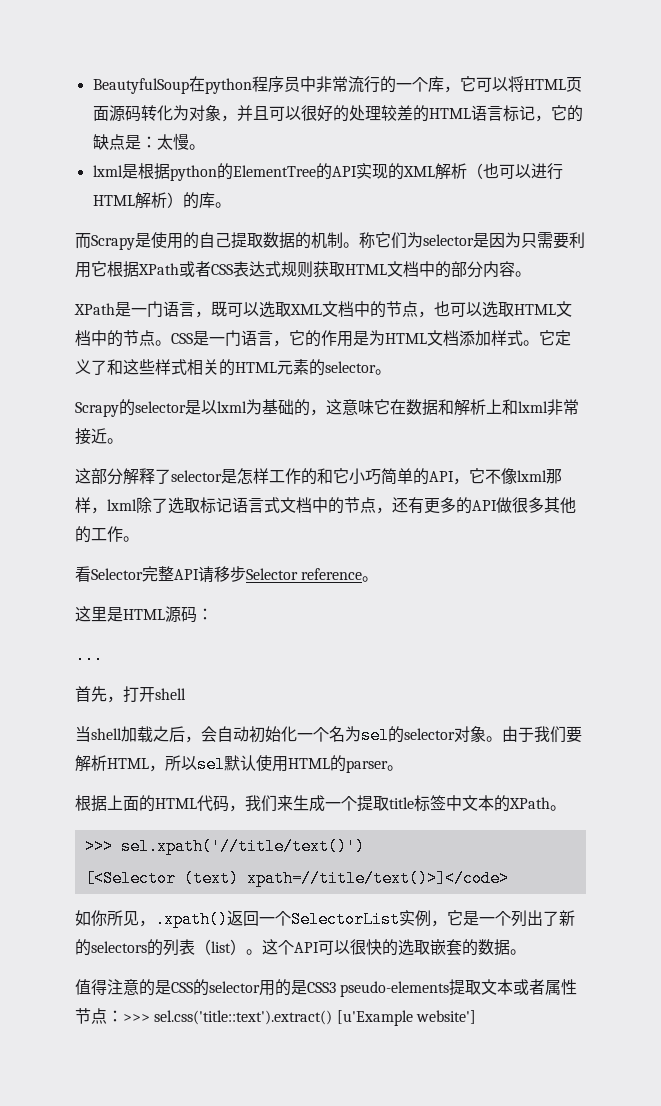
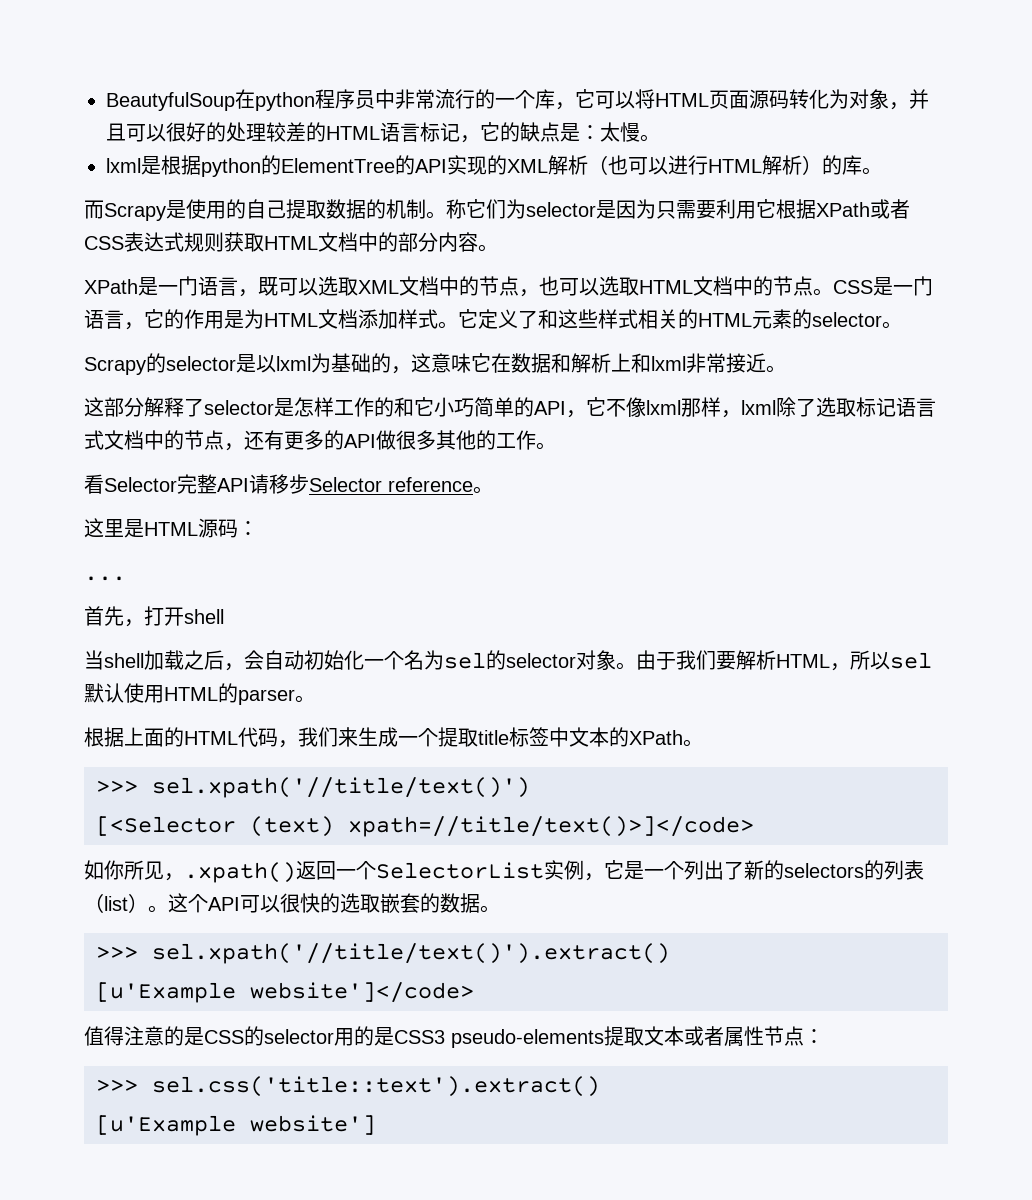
+ >>> sel.xpath('//title/text()').extract()
+ [u'Example website']</code>
- 值得注意的是CSS的selector用的是CSS3 pseudo-elements提取文本或者属性节点：>>> sel.css('title::text').extract() [u'Example website']
+ 值得注意的是CSS的selector用的是CSS3 pseudo-elements提取文本或者属性节点：
+ >>> sel.css('title::text').extract()
+ [u'Example website']

